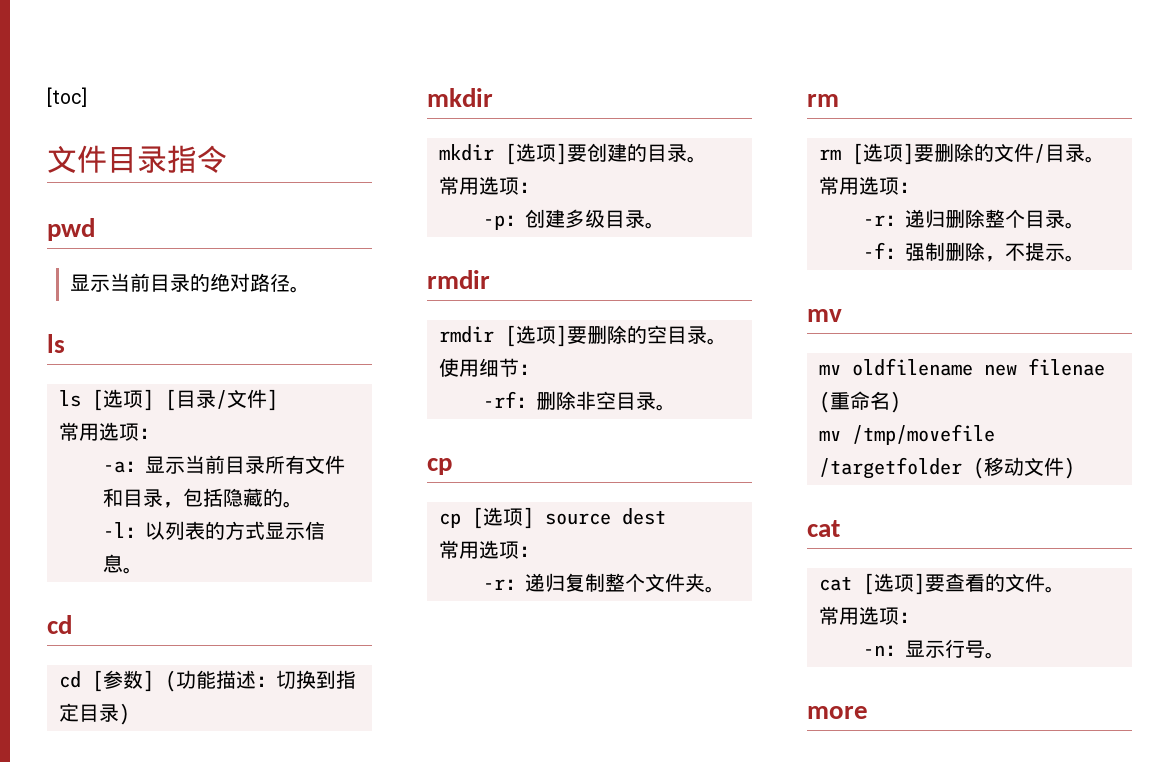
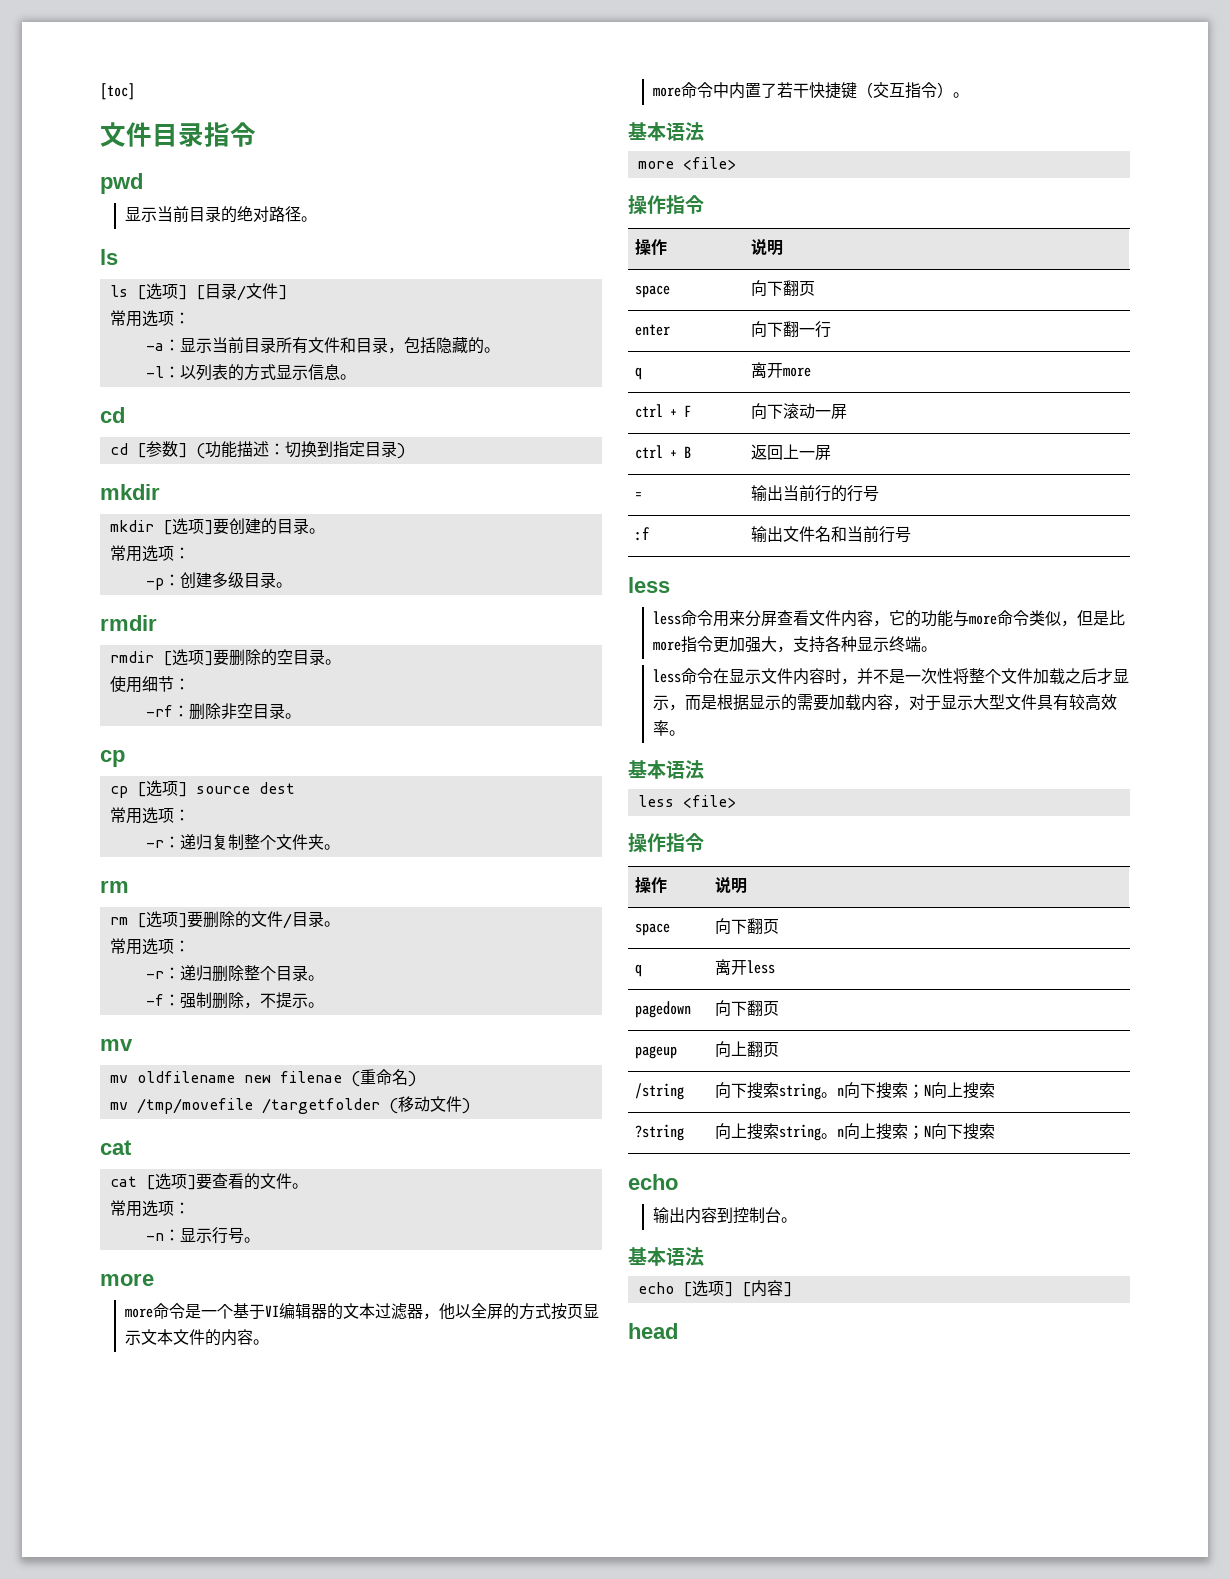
+ more命令是一个基于VI编辑器的文本过滤器，他以全屏的方式按页显示文本文件的内容。
+ more命令中内置了若干快捷键（交互指令）。
+ 基本语法
+ more <file>
+ 操作指令
+ 操作 | 说明
+ space | 向下翻页
+ enter | 向下翻一行
+ q | 离开more
+ ctrl + F | 向下滚动一屏
+ ctrl + B | 返回上一屏
+ = | 输出当前行的行号
+ :f | 输出文件名和当前行号
+ less
+ less命令用来分屏查看文件内容，它的功能与more命令类似，但是比more指令更加强大，支持各种显示终端。
+ less命令在显示文件内容时，并不是一次性将整个文件加载之后才显示，而是根据显示的需要加载内容，对于显示大型文件具有较高效率。
+ 基本语法
+ less <file>
+ 操作指令
+ 操作 | 说明
+ space | 向下翻页
+ q | 离开less
+ pagedown | 向下翻页
+ pageup | 向上翻页
+ /string | 向下搜索string。n向下搜索；N向上搜索
+ ?string | 向上搜索string。n向上搜索；N向下搜索
+ echo
+ 输出内容到控制台。
+ 基本语法
+ echo [选项] [内容]
+ head

